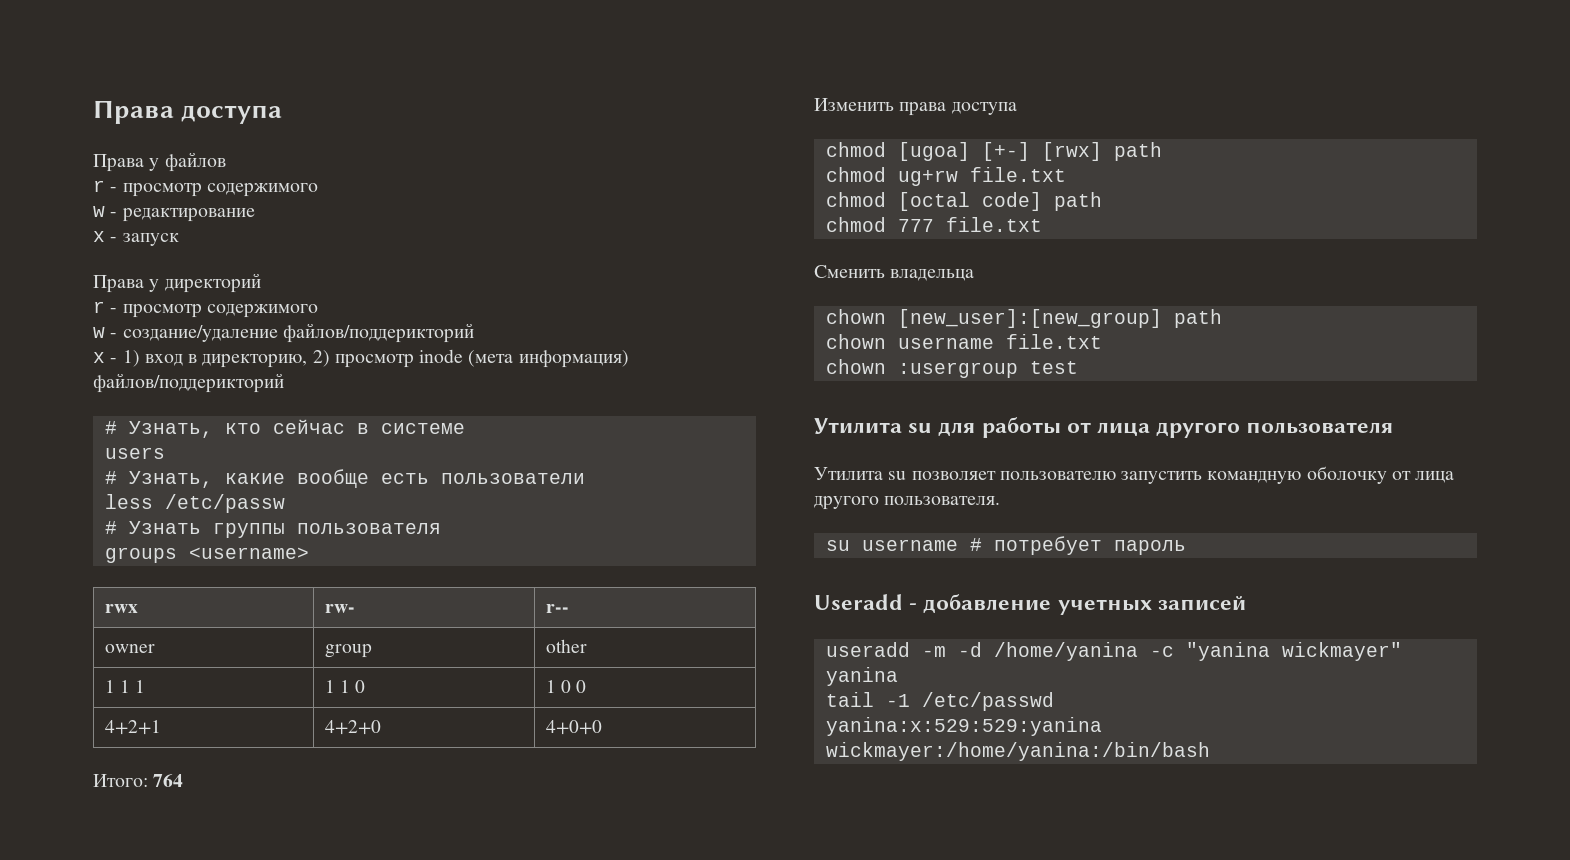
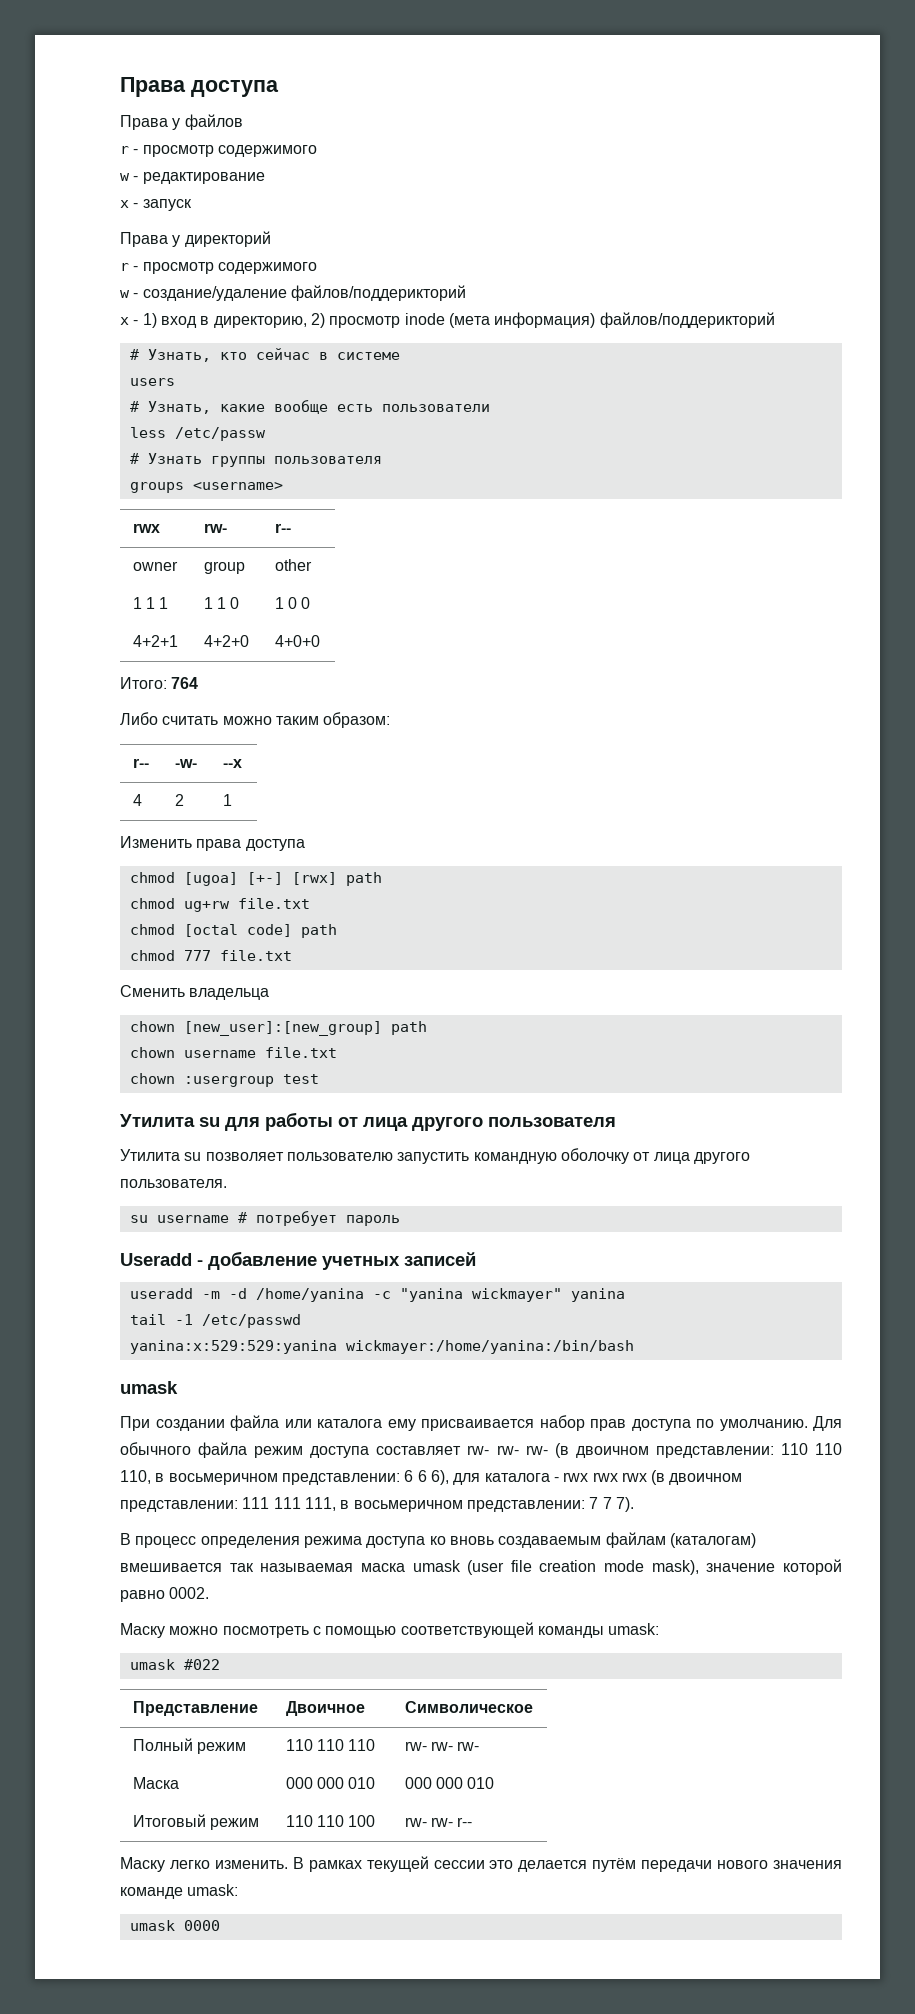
+ Либо считать можно таким образом:
+ r-- | -w- | --x
+ 4 | 2 | 1
  yanina:x:529:529:yanina wickmayer:/home/yanina:/bin/bash
+ umask
+ При создании файла или каталога ему присваивается набор прав доступа по умолчанию. Для обычного файла режим доступа составляет rw- rw- rw- (в двоичном представлении: 110 110 110, в восьмеричном представлении: 6 6 6), для каталога - rwx rwx rwx (в двоичном представлении: 111 111 111, в восьмеричном представлении: 7 7 7).
+ В процесс определения режима доступа ко вновь создаваемым файлам (каталогам) вмешивается так называемая маска umask (user file creation mode mask), значение которой равно 0002.
+ Маску можно посмотреть с помощью соответствующей команды umask:
+ umask #022
+ Представление | Двоичное | Символическое
+ Полный режим | 110 110 110 | rw- rw- rw-
+ Маска | 000 000 010 | 000 000 010
+ Итоговый режим | 110 110 100 | rw- rw- r--
+ Маску легко изменить. В рамках текущей сессии это делается путём передачи нового значения команде umask:
+ umask 0000

